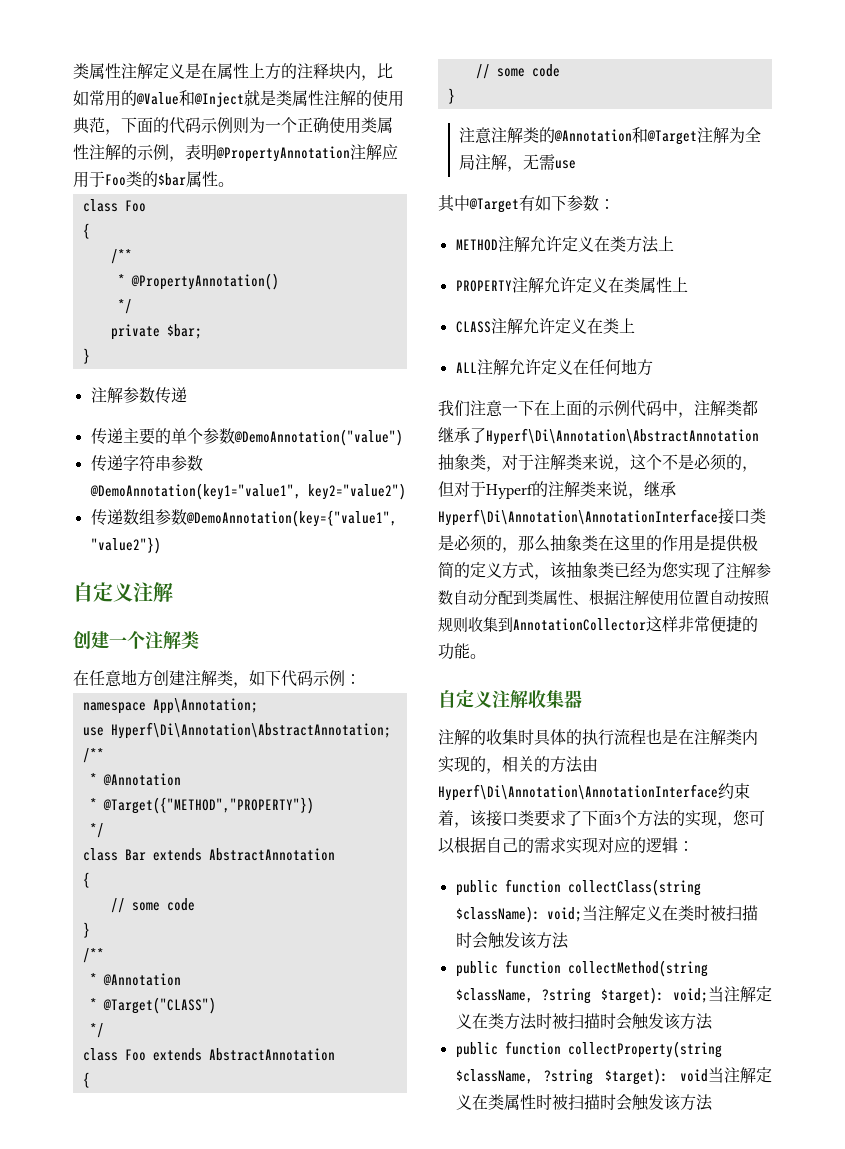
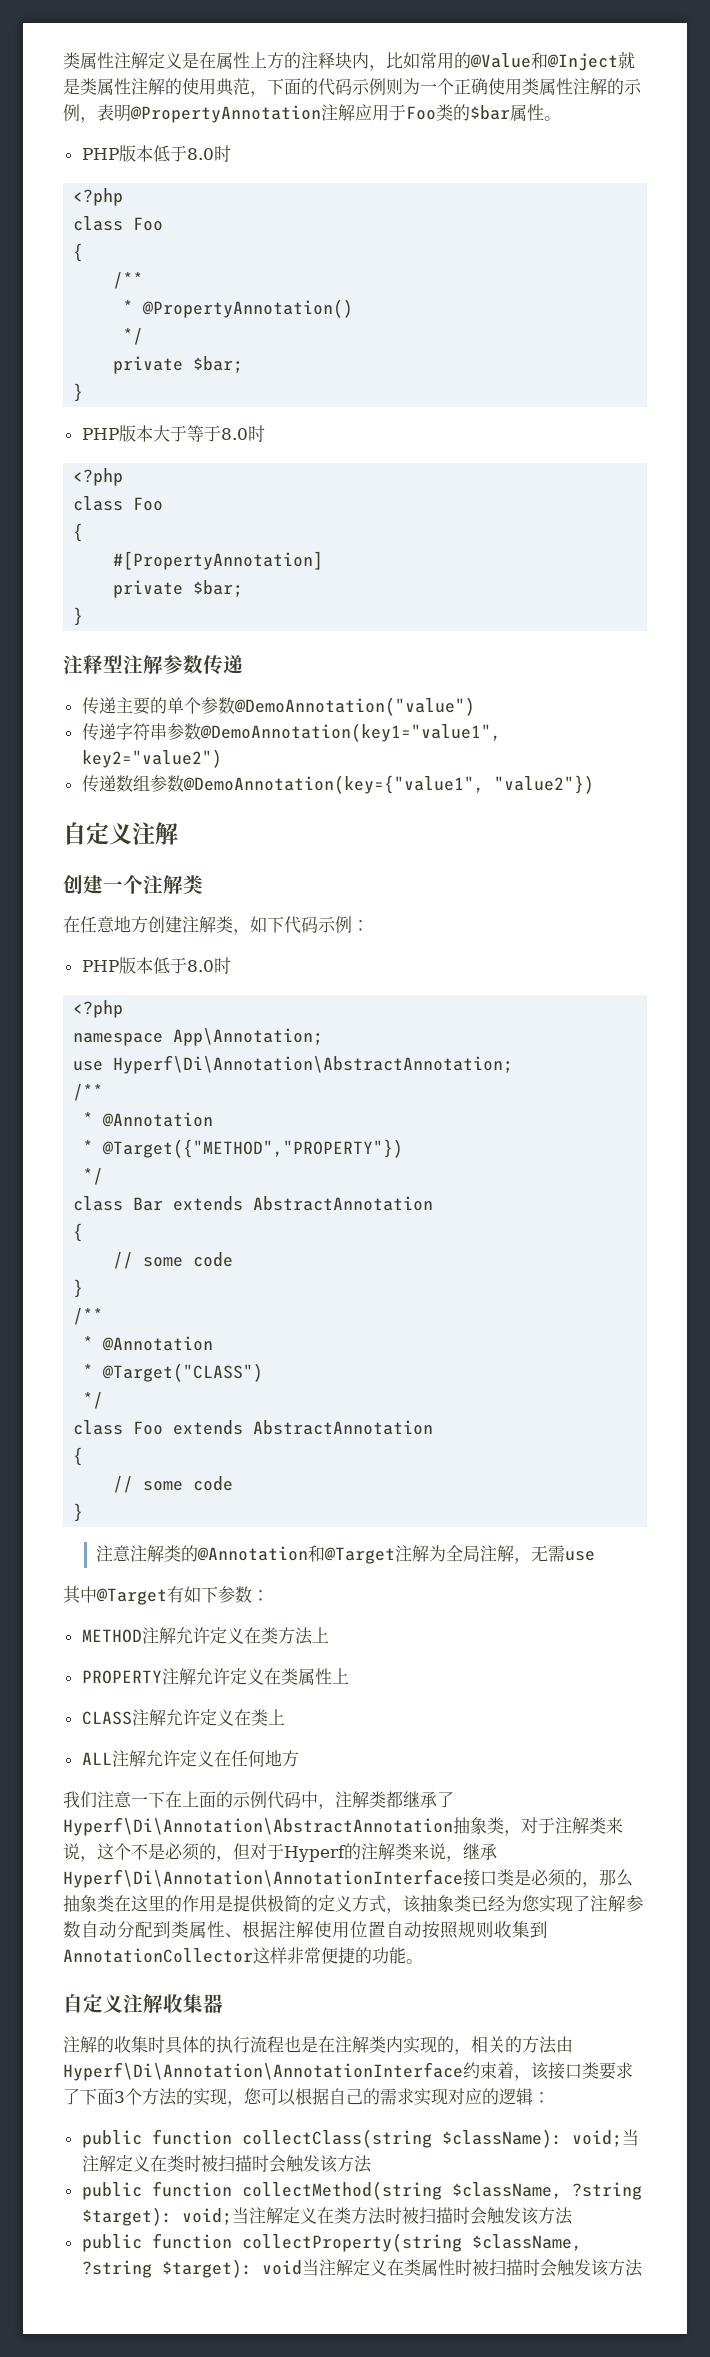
  类属性注解定义是在属性上方的注释块内，比如常用的@Value和@Inject就是类属性注解的使用典范，下面的代码示例则为一个正确使用类属性注解的示例，表明@PropertyAnnotation注解应用于Foo类的$bar属性。
+ PHP版本低于8.0时
+ <?php
- 注解参数传递
+ PHP版本大于等于8.0时
+ <?php
+ class Foo
+ {
+ #[PropertyAnnotation]
+ private $bar;
+ }
+ 注释型注解参数传递
  在任意地方创建注解类，如下代码示例：
+ PHP版本低于8.0时
+ <?php

